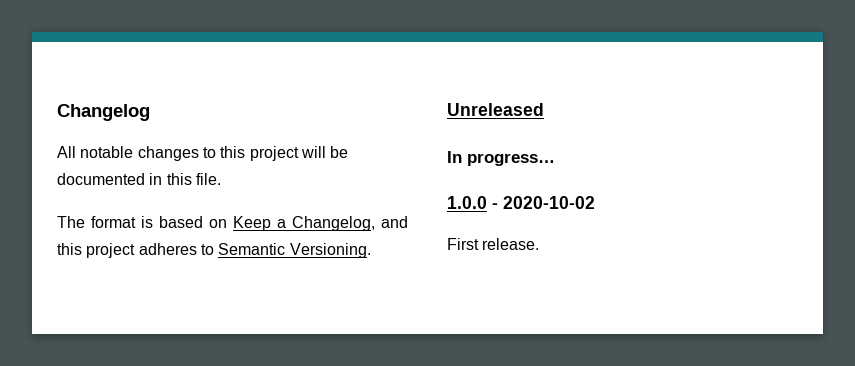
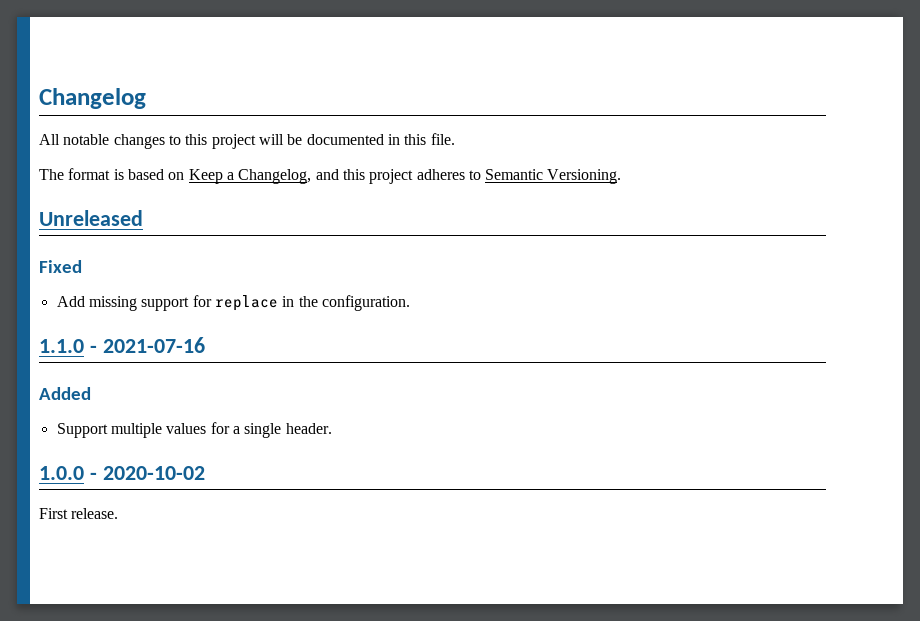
- In progress…
+ Fixed
+ Add missing support for replace in the configuration.
+ 1.1.0 - 2021-07-16
+ Added
+ Support multiple values for a single header.

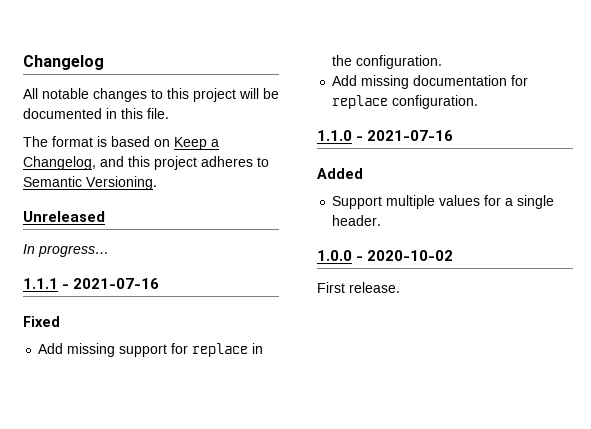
+ In progress…
+ 1.1.1 - 2021-07-16
+ Add missing documentation for replace configuration.

